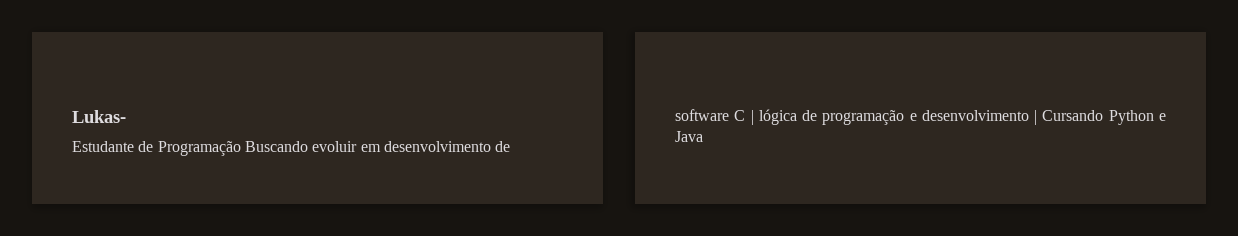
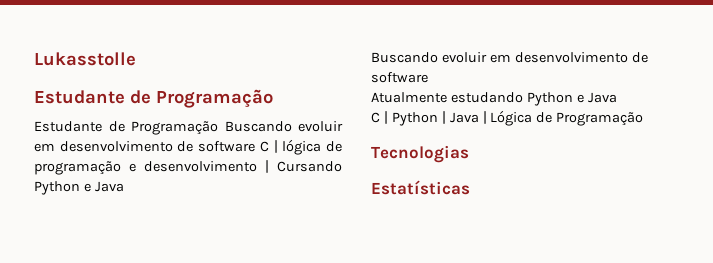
- Lukas-
+ Lukasstolle
+ Estudante de Programação
  Estudante de Programação Buscando evoluir em desenvolvimento de software C | lógica de programação e desenvolvimento | Cursando Python e Java
+ Buscando evoluir em desenvolvimento de software
+ Atualmente estudando Python e Java
+ C | Python | Java | Lógica de Programação
+ Tecnologias
+ Estatísticas

